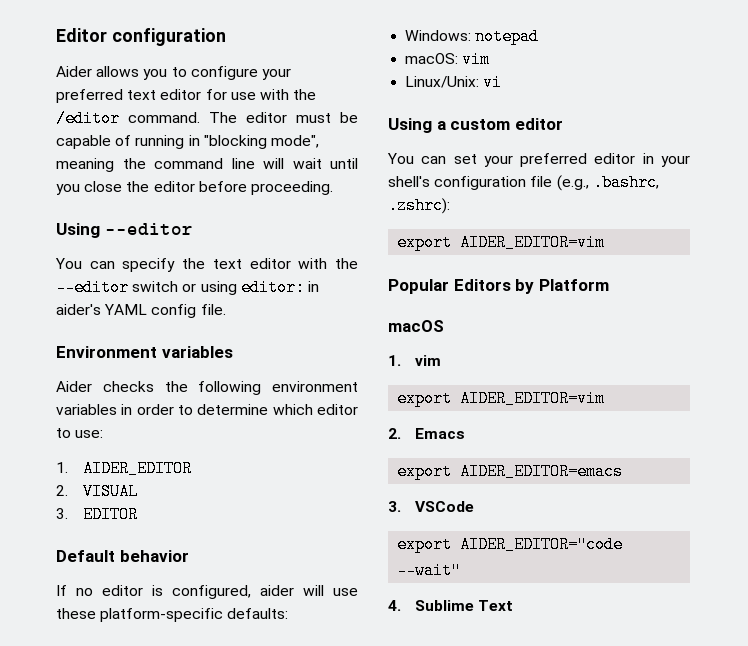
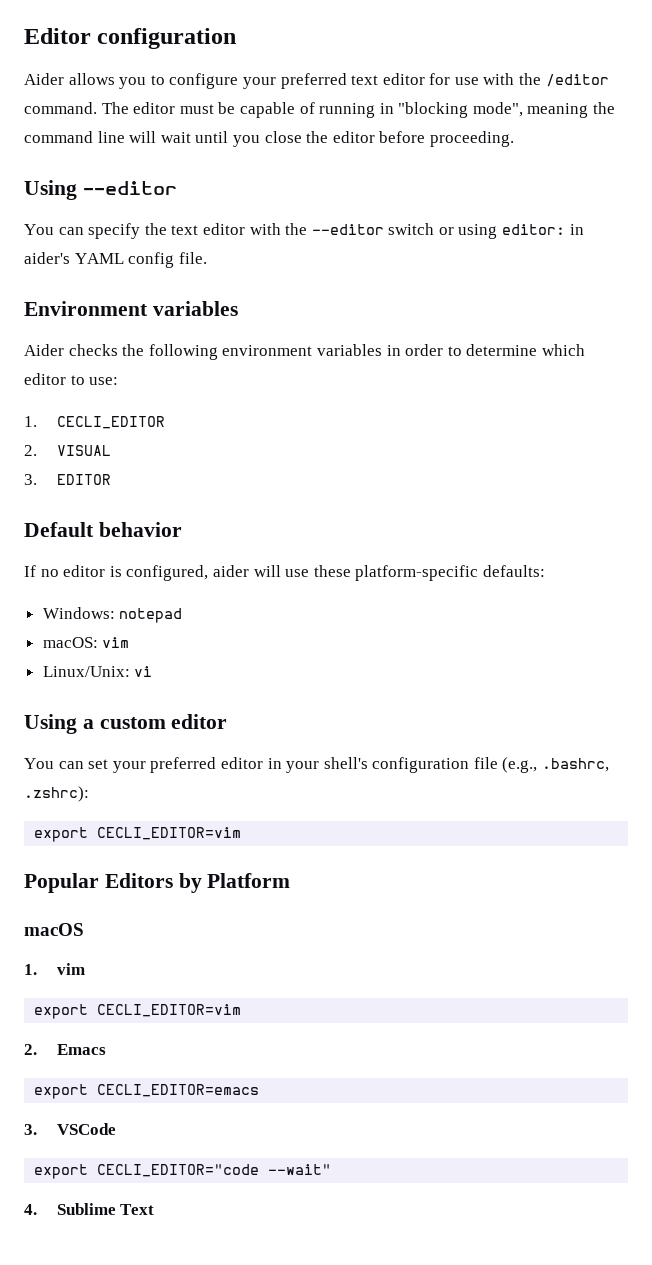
- 1. AIDER_EDITOR
+ 1. CECLI_EDITOR
  You can set your preferred editor in your shell's configuration file (e.g., .bashrc, .zshrc):
- export AIDER_EDITOR=vim
+ export CECLI_EDITOR=vim
  1. vim
- export AIDER_EDITOR=vim
+ export CECLI_EDITOR=vim
- export AIDER_EDITOR=emacs
+ export CECLI_EDITOR=emacs
- export AIDER_EDITOR="code --wait"
+ export CECLI_EDITOR="code --wait"

